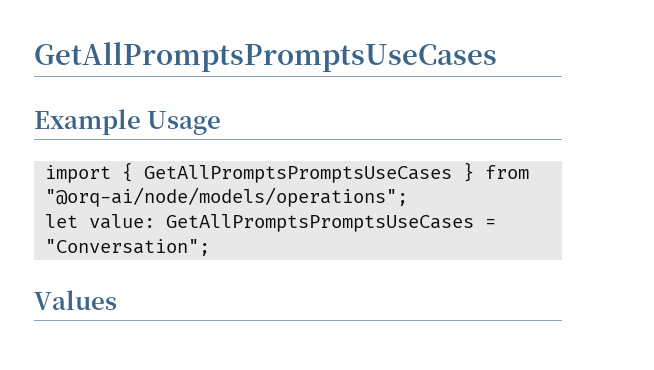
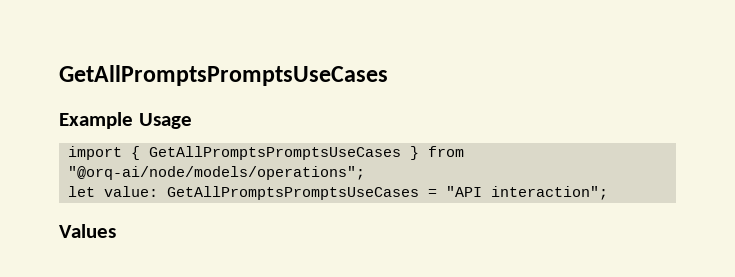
- let value: GetAllPromptsPromptsUseCases = "Conversation";
+ let value: GetAllPromptsPromptsUseCases = "API interaction";

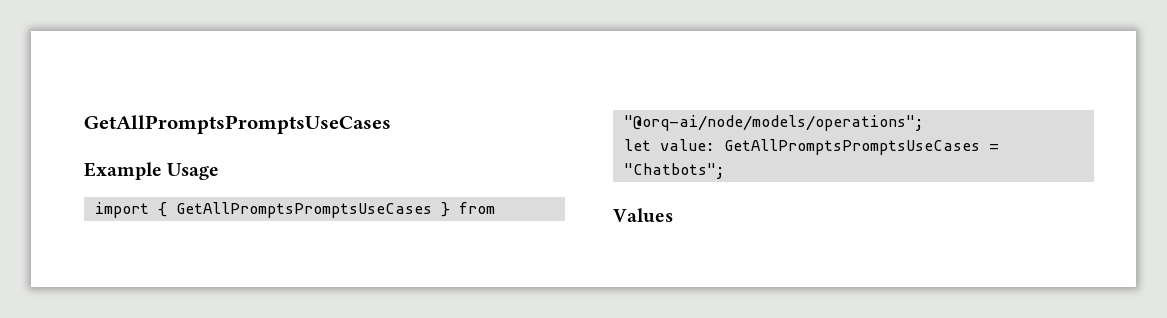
- let value: GetAllPromptsPromptsUseCases = "API interaction";
+ let value: GetAllPromptsPromptsUseCases = "Chatbots";

